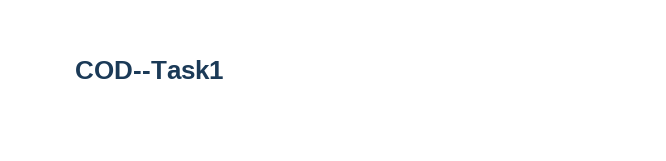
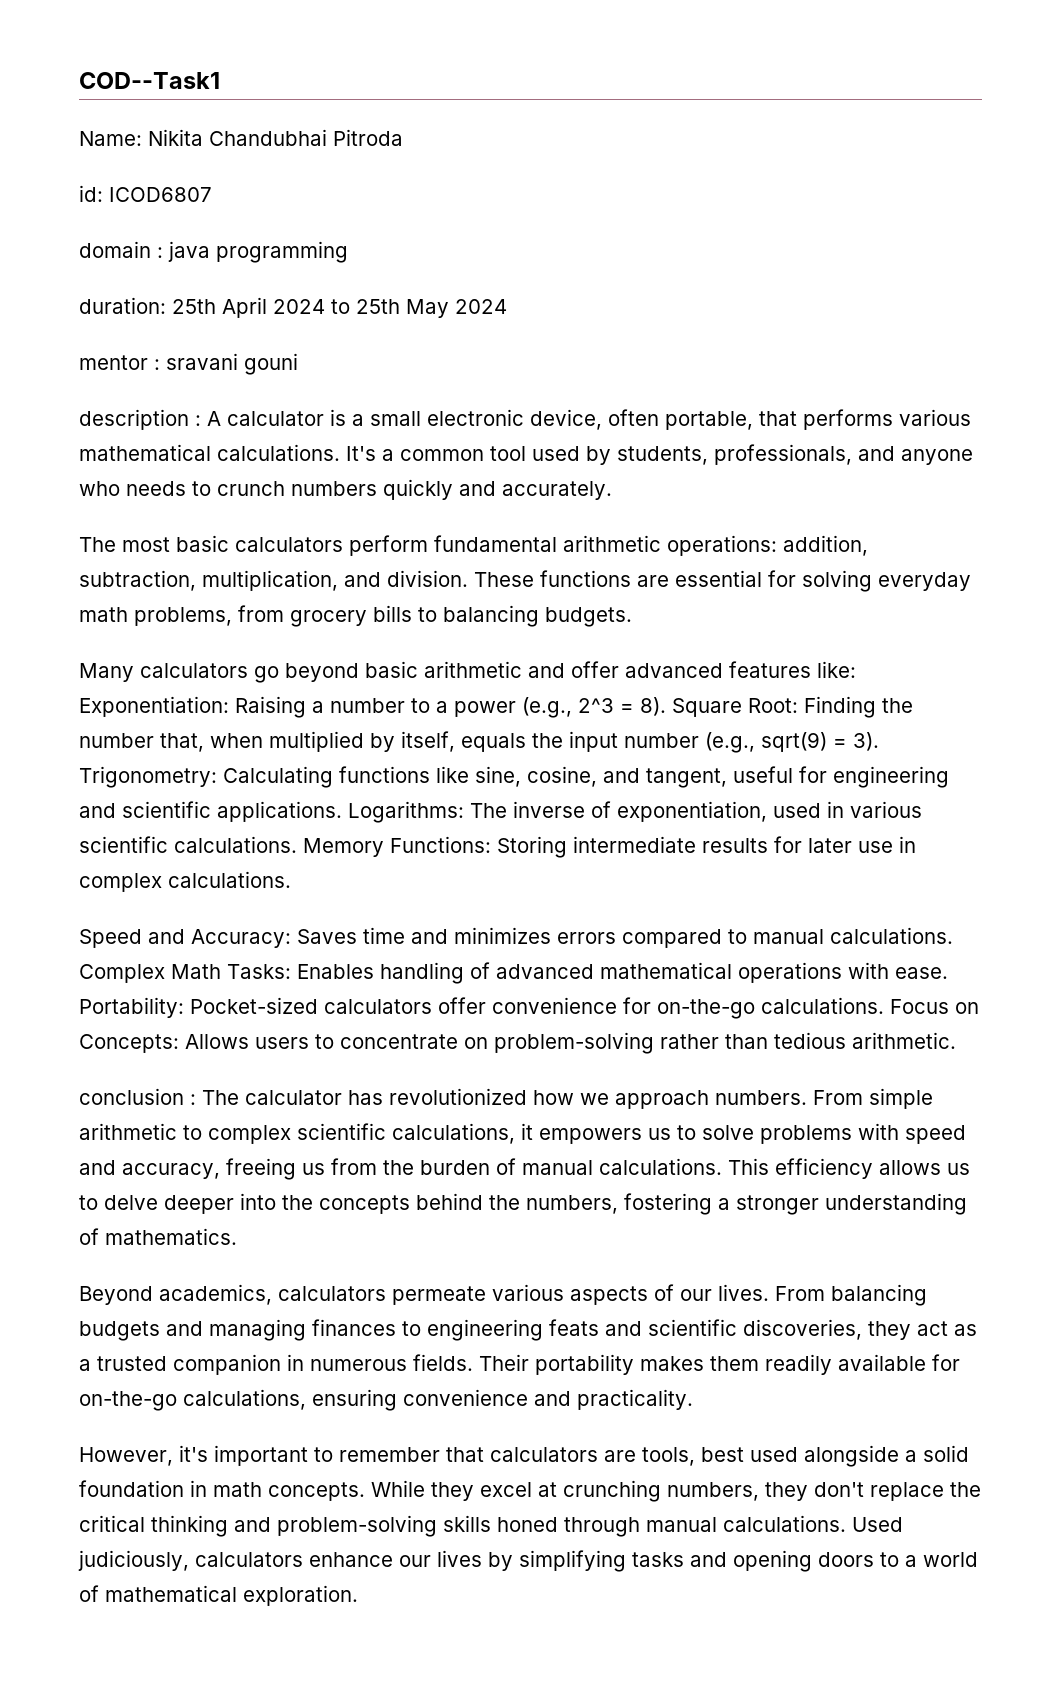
+ Name: Nikita Chandubhai Pitroda
+ id: ICOD6807
+ domain : java programming
+ duration: 25th April 2024 to 25th May 2024
+ mentor : sravani gouni
+ description : A calculator is a small electronic device, often portable, that performs various mathematical calculations. It's a common tool used by students, professionals, and anyone who needs to crunch numbers quickly and accurately.
+ The most basic calculators perform fundamental arithmetic operations: addition, subtraction, multiplication, and division. These functions are essential for solving everyday math problems, from grocery bills to balancing budgets.
+ Many calculators go beyond basic arithmetic and offer advanced features like: Exponentiation: Raising a number to a power (e.g., 2^3 = 8). Square Root: Finding the number that, when multiplied by itself, equals the input number (e.g., sqrt(9) = 3). Trigonometry: Calculating functions like sine, cosine, and tangent, useful for engineering and scientific applications. Logarithms: The inverse of exponentiation, used in various scientific calculations. Memory Functions: Storing intermediate results for later use in complex calculations.
+ Speed and Accuracy: Saves time and minimizes errors compared to manual calculations. Complex Math Tasks: Enables handling of advanced mathematical operations with ease. Portability: Pocket-sized calculators offer convenience for on-the-go calculations. Focus on Concepts: Allows users to concentrate on problem-solving rather than tedious arithmetic.
+ conclusion : The calculator has revolutionized how we approach numbers. From simple arithmetic to complex scientific calculations, it empowers us to solve problems with speed and accuracy, freeing us from the burden of manual calculations. This efficiency allows us to delve deeper into the concepts behind the numbers, fostering a stronger understanding of mathematics.
+ Beyond academics, calculators permeate various aspects of our lives. From balancing budgets and managing finances to engineering feats and scientific discoveries, they act as a trusted companion in numerous fields. Their portability makes them readily available for on-the-go calculations, ensuring convenience and practicality.
+ However, it's important to remember that calculators are tools, best used alongside a solid foundation in math concepts. While they excel at crunching numbers, they don't replace the critical thinking and problem-solving skills honed through manual calculations. Used judiciously, calculators enhance our lives by simplifying tasks and opening doors to a world of mathematical exploration.

